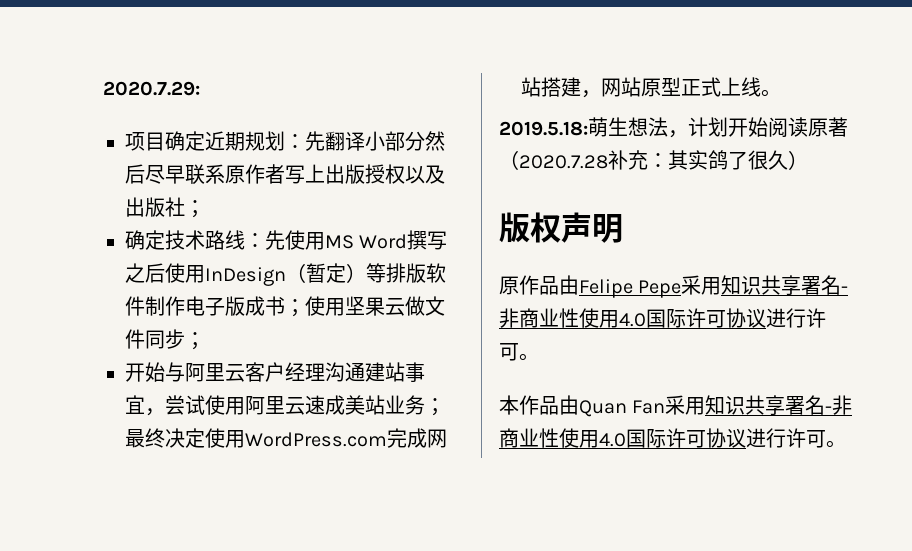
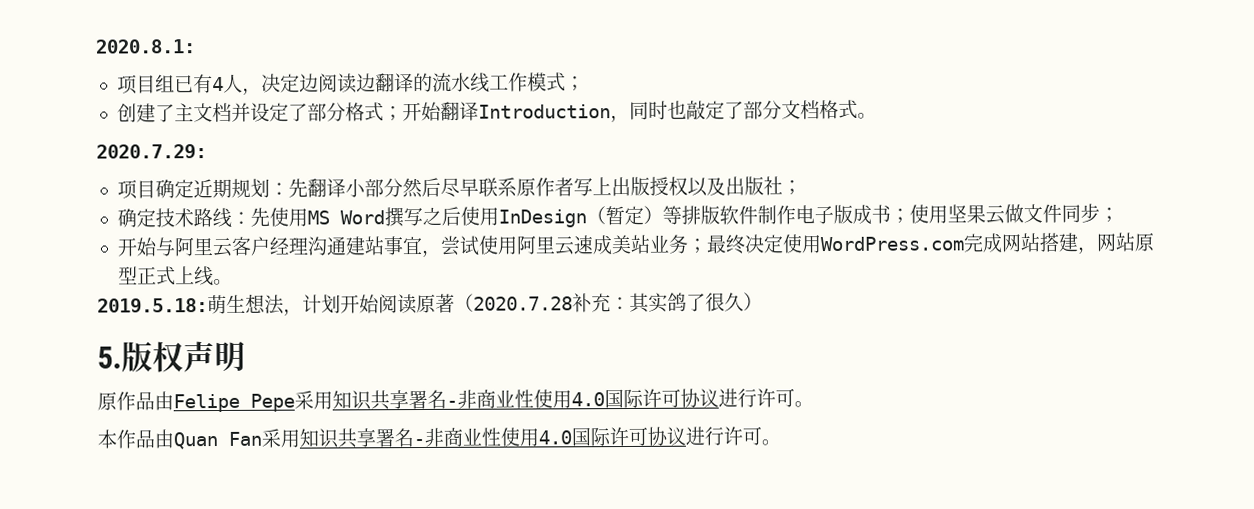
+ 2020.8.1:
+ 项目组已有4人，决定边阅读边翻译的流水线工作模式；
+ 创建了主文档并设定了部分格式；开始翻译Introduction，同时也敲定了部分文档格式。
- 版权声明
+ 5.版权声明

